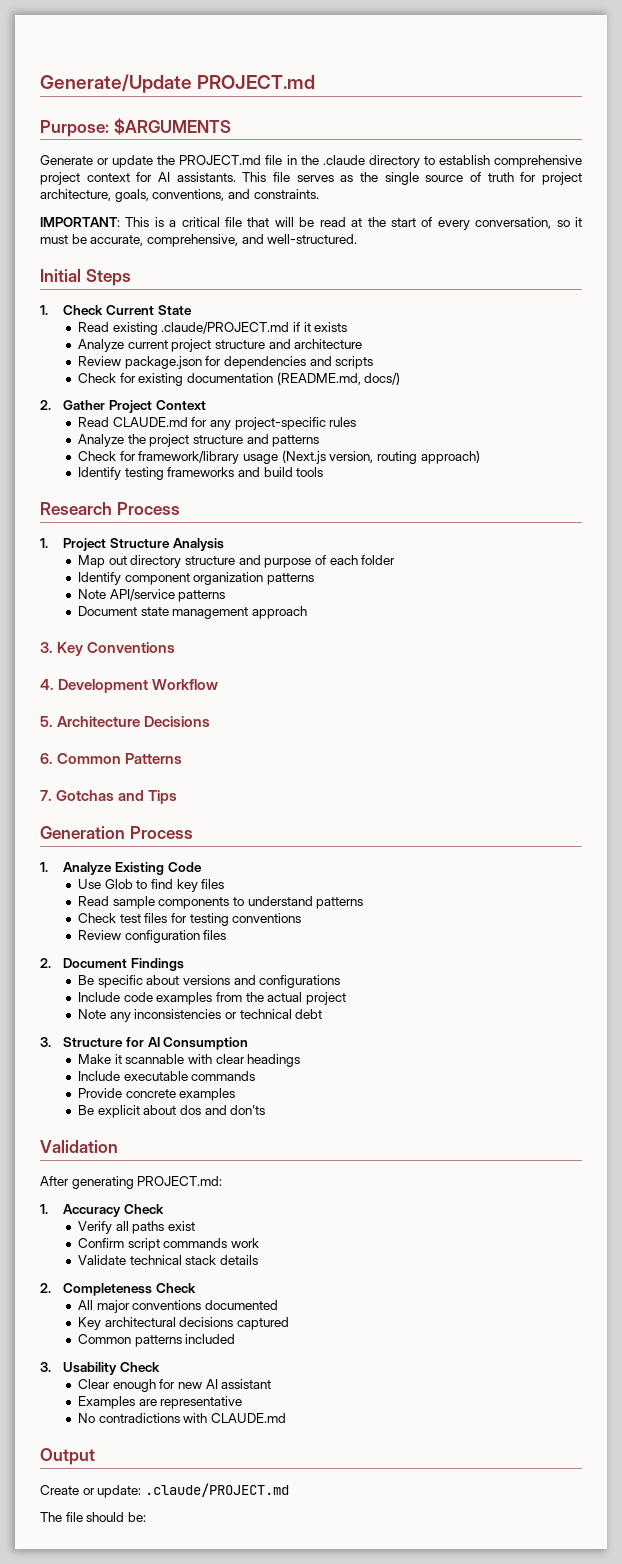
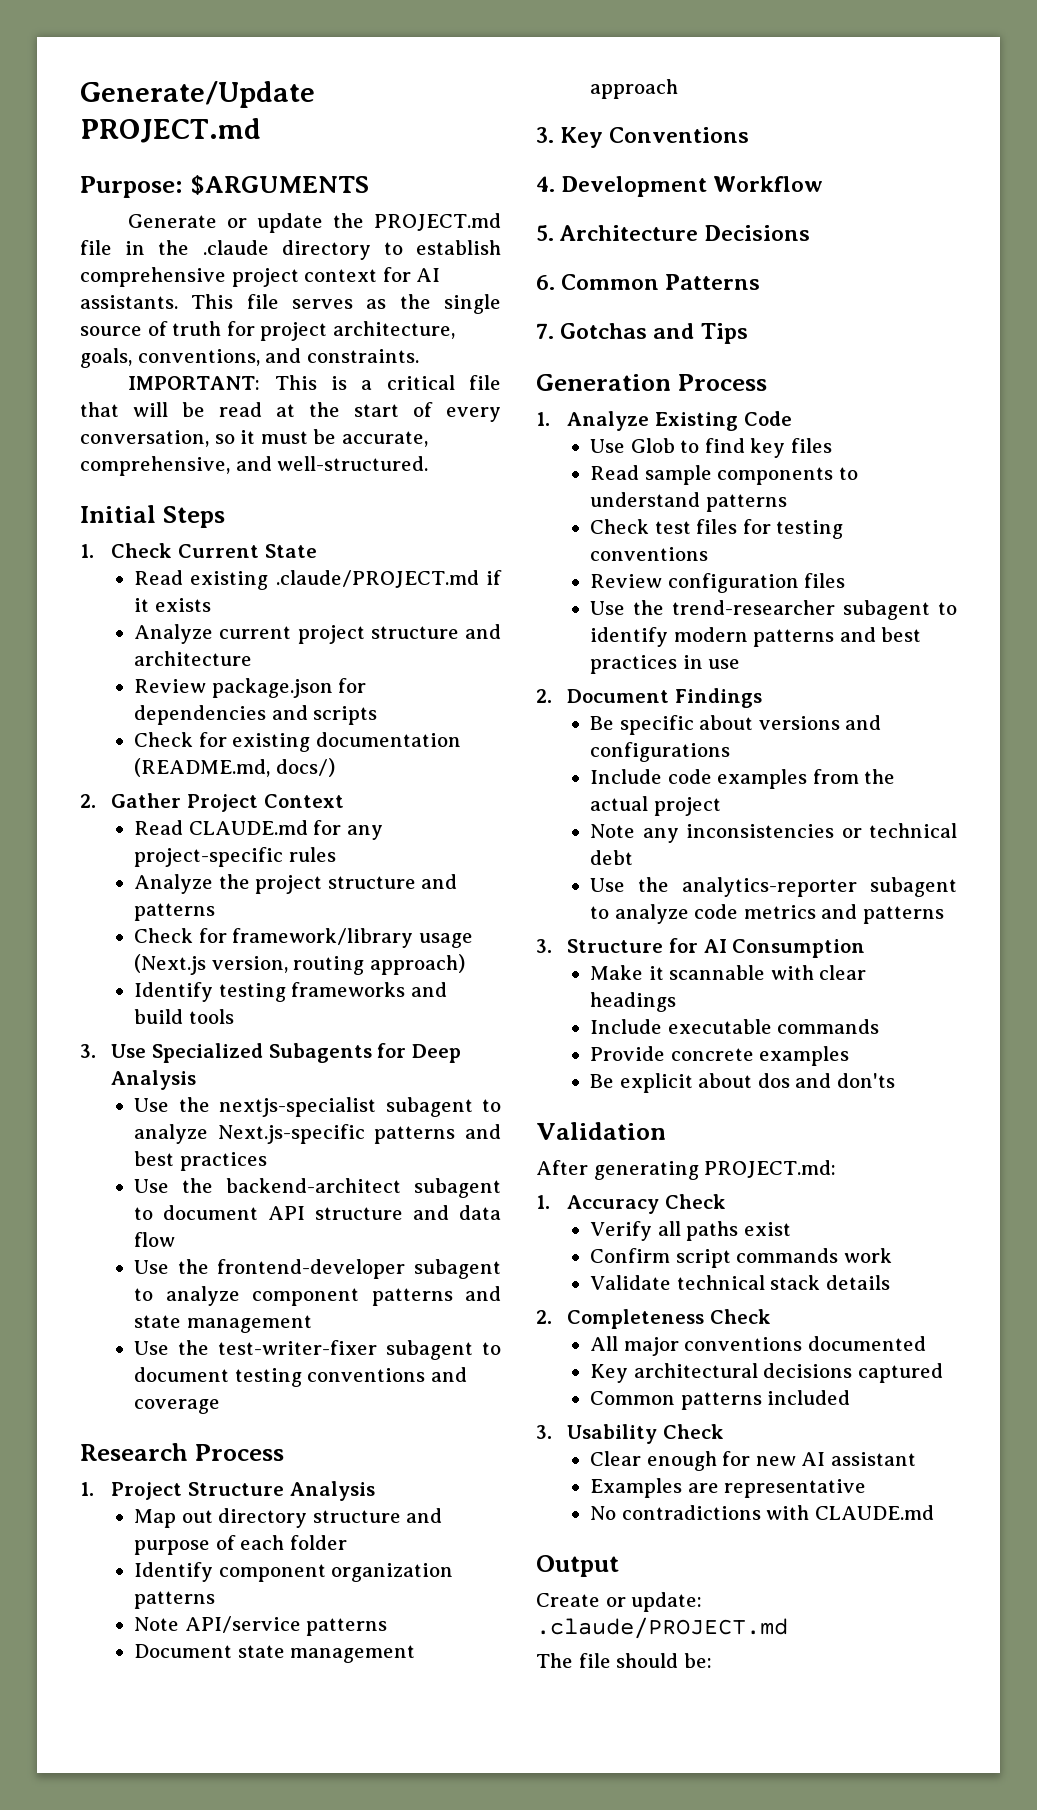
+ 3. Use Specialized Subagents for Deep Analysis
+ Use the nextjs-specialist subagent to analyze Next.js-specific patterns and best practices
+ Use the backend-architect subagent to document API structure and data flow
+ Use the frontend-developer subagent to analyze component patterns and state management
+ Use the test-writer-fixer subagent to document testing conventions and coverage
+ Use the trend-researcher subagent to identify modern patterns and best practices in use
+ Use the analytics-reporter subagent to analyze code metrics and patterns

